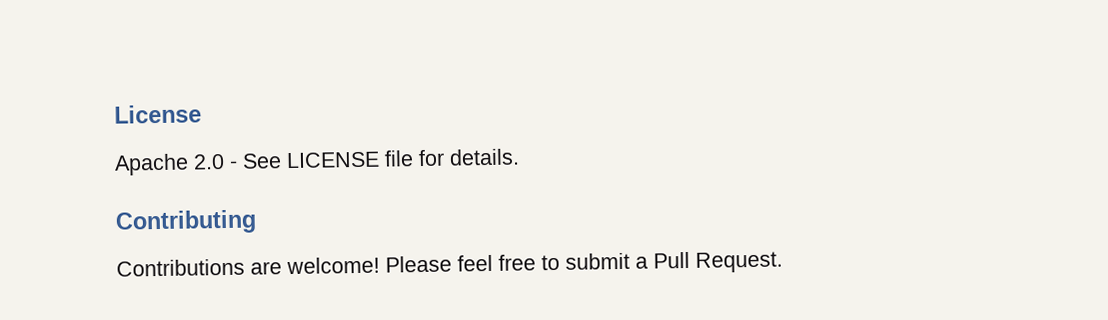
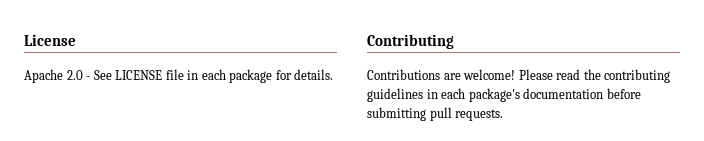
- Apache 2.0 - See LICENSE file for details.
+ Apache 2.0 - See LICENSE file in each package for details.
- Please feel free to submit a Pull Request.
+ Please read the contributing guidelines in each package's documentation before submitting pull requests.

